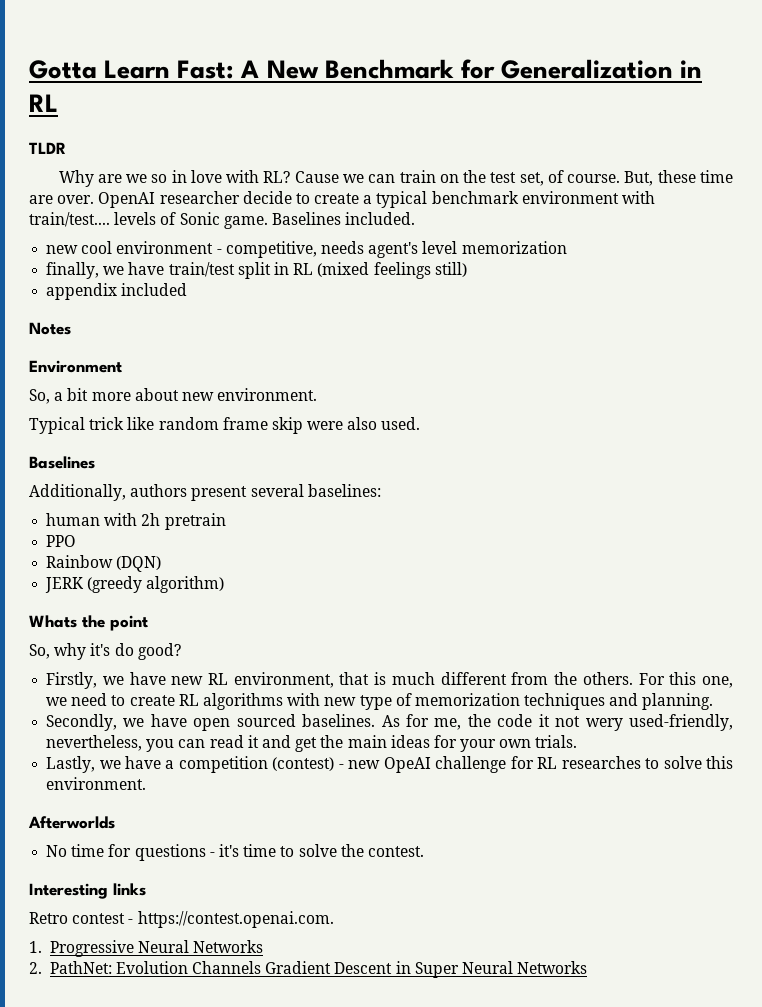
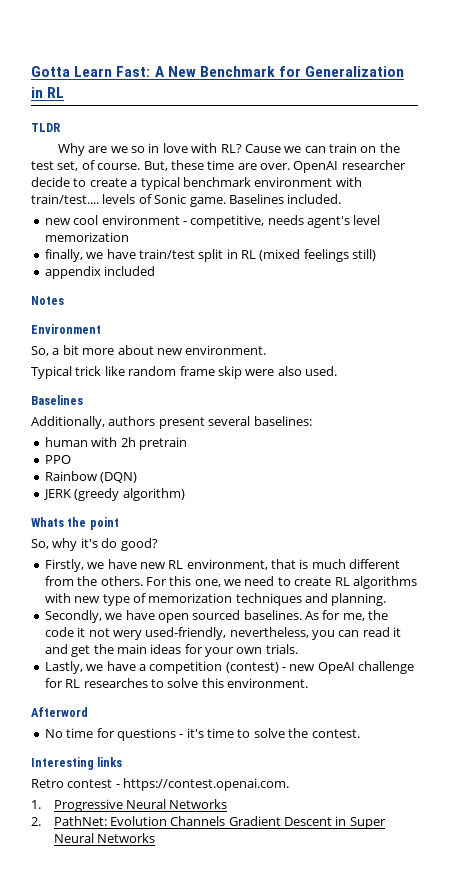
- Afterworlds
+ Afterword

